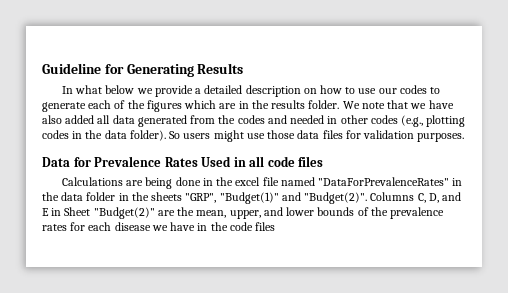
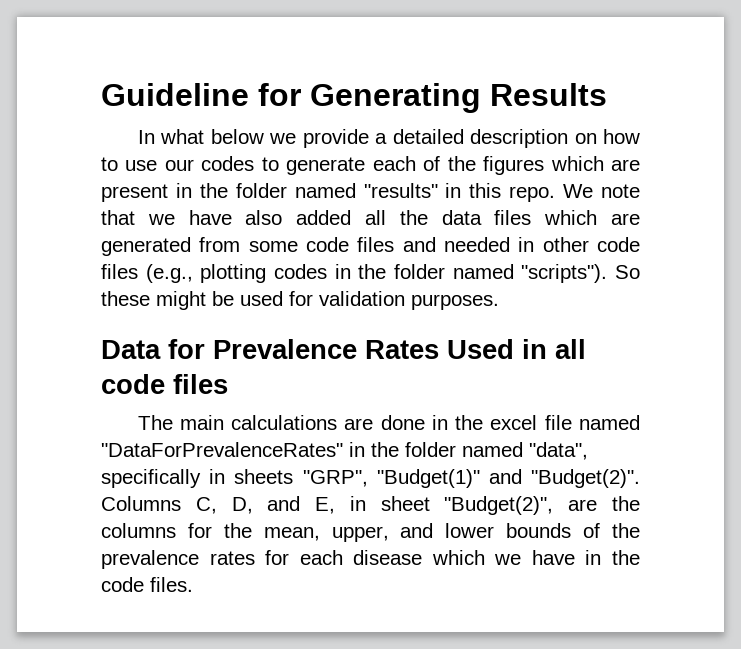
- In what below we provide a detailed description on how to use our codes to generate each of the figures which are in the results folder.
+ In what below we provide a detailed description on how to use our codes to generate each of the figures which are present in the folder named "results" in this repo.
- We note that we have also added all data generated from the codes and needed in other codes (e.g., plotting codes in the data folder). So users might use those data files for validation purposes.
+ We note that we have also added all the data files which are generated from some code files and needed in other code files (e.g., plotting codes in the folder named "scripts"). So these might be used for validation purposes.
- Calculations are being done in the excel file named "DataForPrevalenceRates" in the data folder in the sheets "GRP", "Budget(1)" and "Budget(2)".
+ The main calculations are done in the excel file named "DataForPrevalenceRates" in the folder named "data", specifically in sheets "GRP", "Budget(1)" and "Budget(2)".
- Columns C, D, and E in Sheet "Budget(2)" are the mean, upper, and lower bounds of the prevalence rates for each disease we have in the code files
+ Columns C, D, and E, in sheet "Budget(2)", are the columns for the mean, upper, and lower bounds of the prevalence rates for each disease which we have in the code files.

